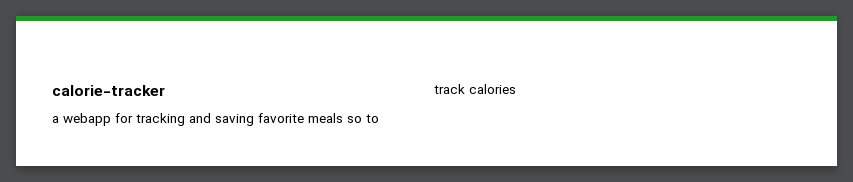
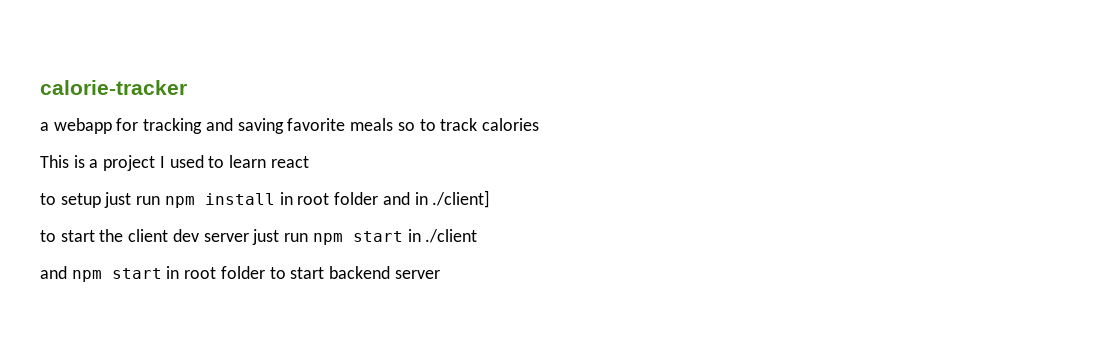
+ This is a project I used to learn react
+ to setup just run npm install in root folder and in ./client]
+ to start the client dev server just run npm start in ./client
+ and npm start in root folder to start backend server

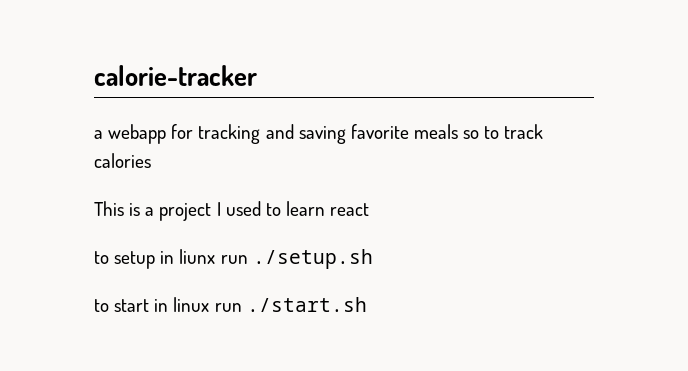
- to setup just run npm install in root folder and in ./client]
- to start the client dev server just run npm start in ./client
- and npm start in root folder to start backend server
+ to setup in liunx run ./setup.sh
+ to start in linux run ./start.sh

